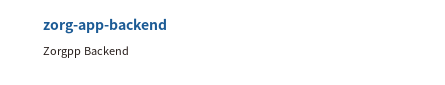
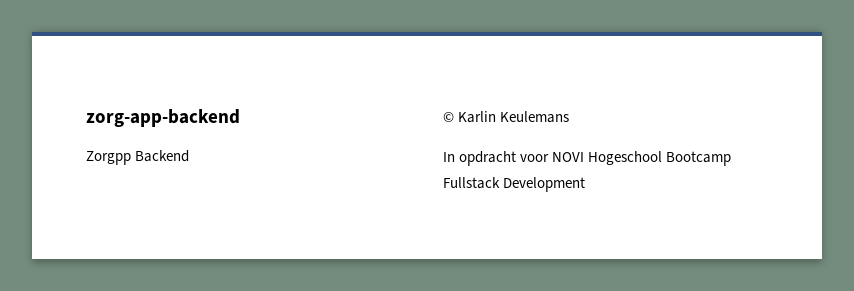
+ © Karlin Keulemans
+ In opdracht voor NOVI Hogeschool Bootcamp Fullstack Development

